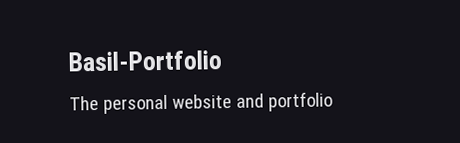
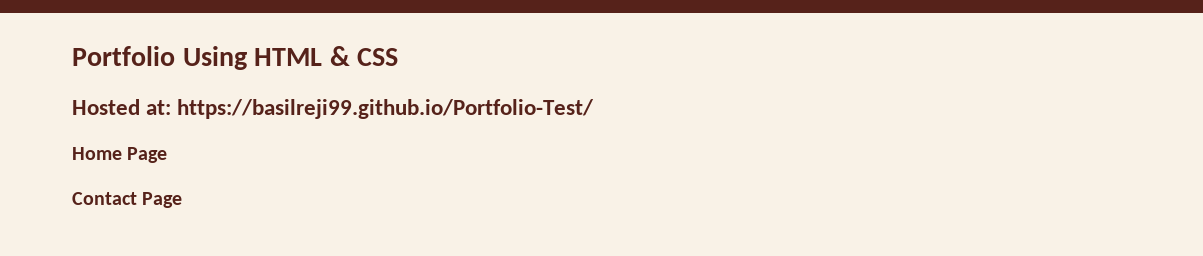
- Basil-Portfolio
- The personal website and portfolio
+ Portfolio Using HTML & CSS
+ Hosted at: https://basilreji99.github.io/Portfolio-Test/
+ Home Page
+ Contact Page

